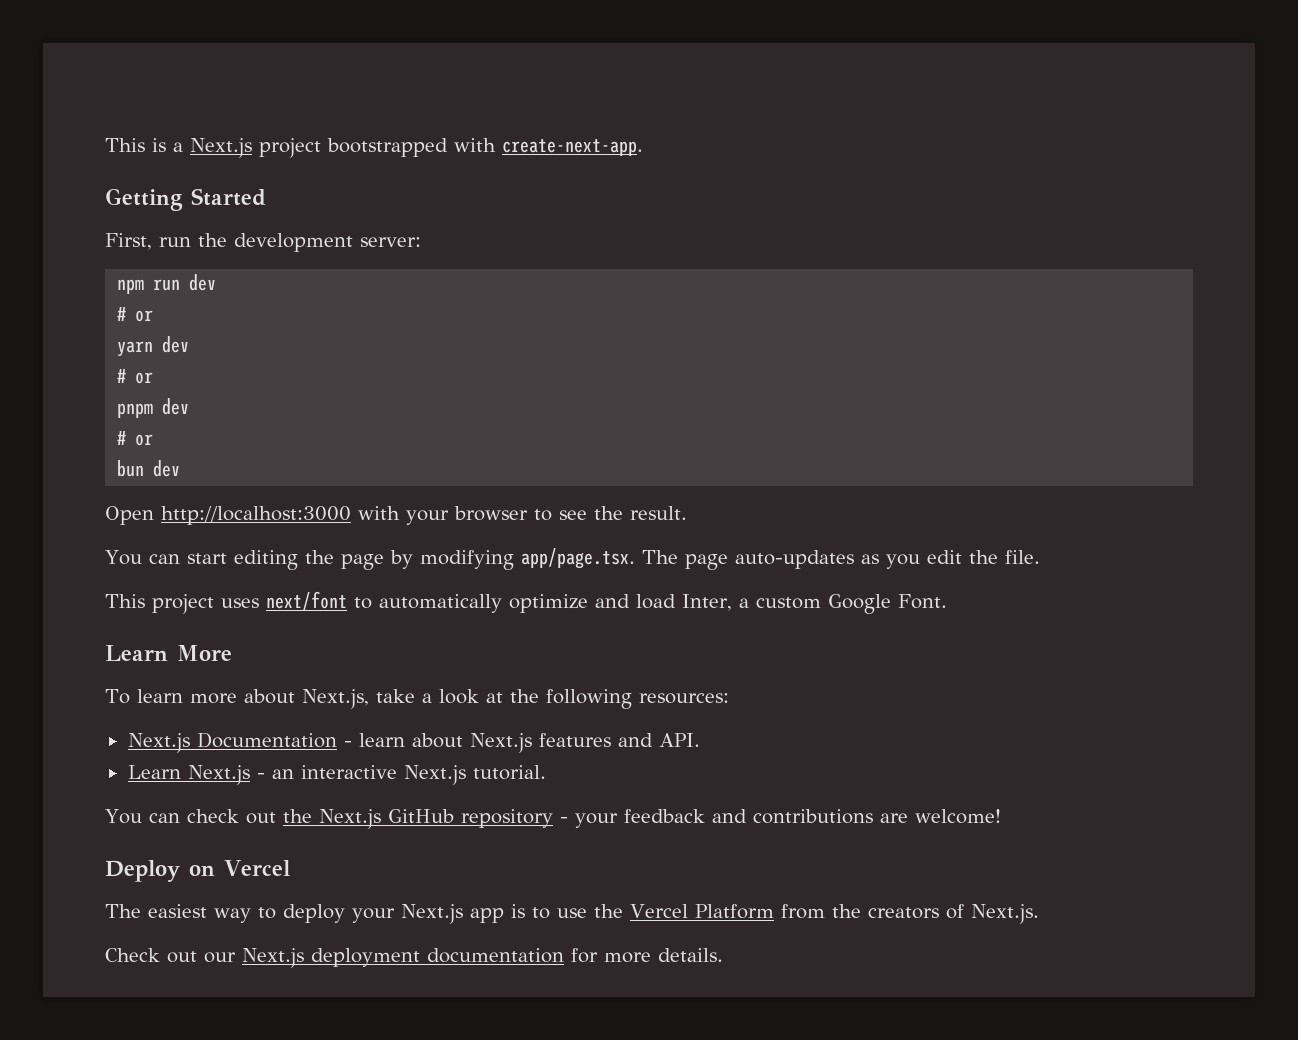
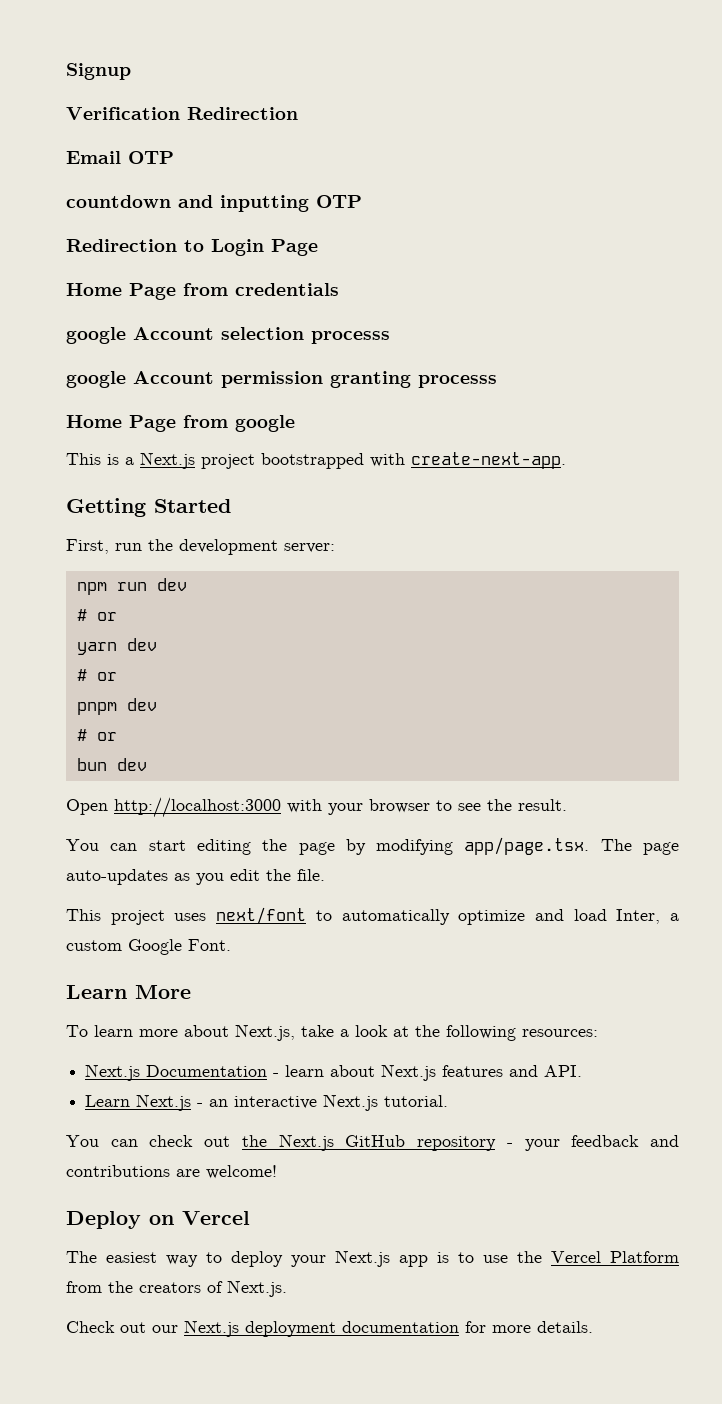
+ Signup
+ Verification Redirection
+ Email OTP
+ countdown and inputting OTP
+ Redirection to Login Page
+ Home Page from credentials
+ google Account selection processs
+ google Account permission granting processs
+ Home Page from google

